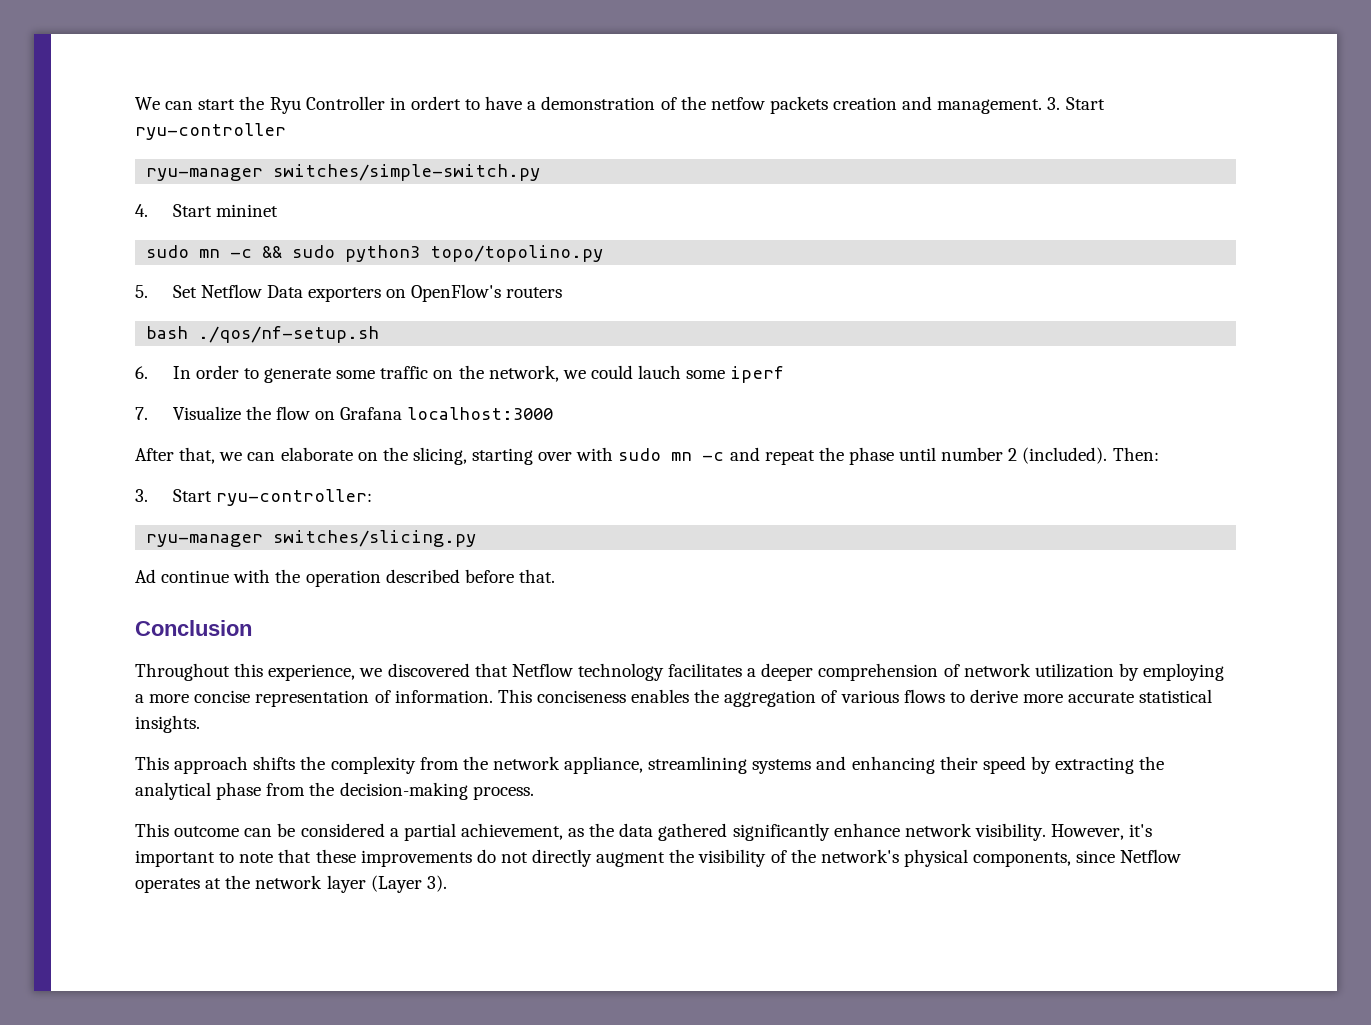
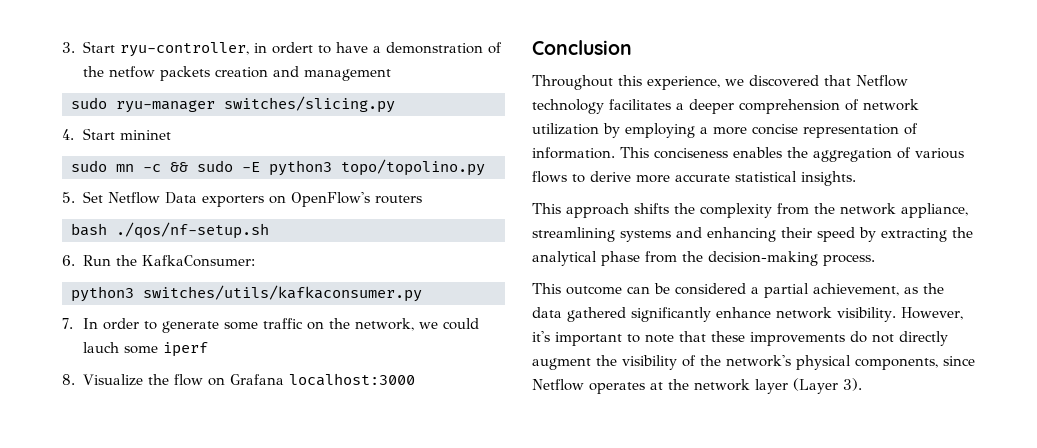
- We can start the Ryu Controller in ordert to have a demonstration of the netfow packets creation and management. 3. Start ryu-controller
- ryu-manager switches/simple-switch.py
+ 3. Start ryu-controller, in ordert to have a demonstration of the netfow packets creation and management
+ sudo ryu-manager switches/slicing.py
- sudo mn -c && sudo python3 topo/topolino.py
+ sudo mn -c && sudo -E python3 topo/topolino.py
- 6. In order to generate some traffic on the network, we could lauch some iperf
+ 6. Run the KafkaConsumer:
+ python3 switches/utils/kafkaconsumer.py
+ 7. In order to generate some traffic on the network, we could lauch some iperf
- 7. Visualize the flow on Grafana localhost:3000
+ 8. Visualize the flow on Grafana localhost:3000
- After that, we can elaborate on the slicing, starting over with sudo mn -c and repeat the phase until number 2 (included). Then:
- 3. Start ryu-controller:
- ryu-manager switches/slicing.py
- Ad continue with the operation described before that.

